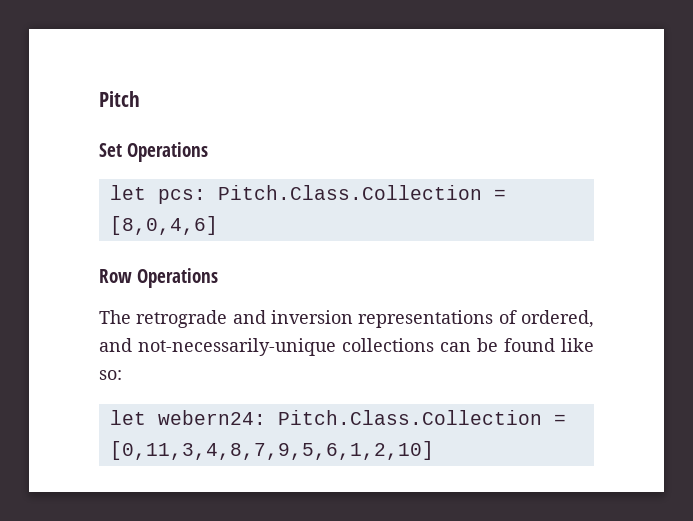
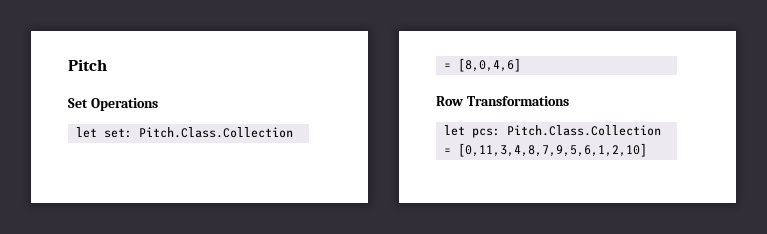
- let pcs: Pitch.Class.Collection = [8,0,4,6]
+ let set: Pitch.Class.Collection = [8,0,4,6]
- Row Operations
- The retrograde and inversion representations of ordered, and not-necessarily-unique collections can be found like so:
- let webern24: Pitch.Class.Collection = [0,11,3,4,8,7,9,5,6,1,2,10]
+ Row Transformations
+ let pcs: Pitch.Class.Collection = [0,11,3,4,8,7,9,5,6,1,2,10]

